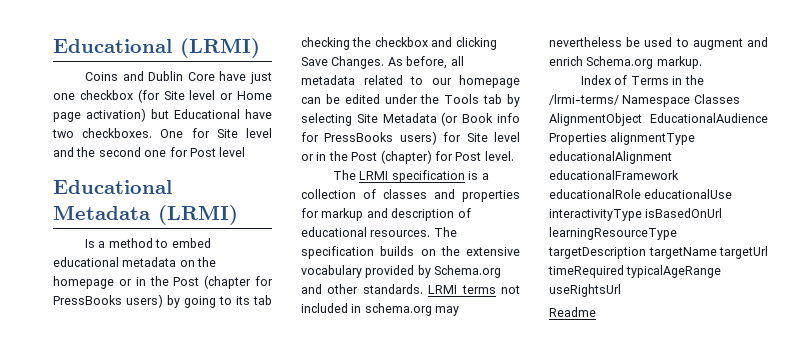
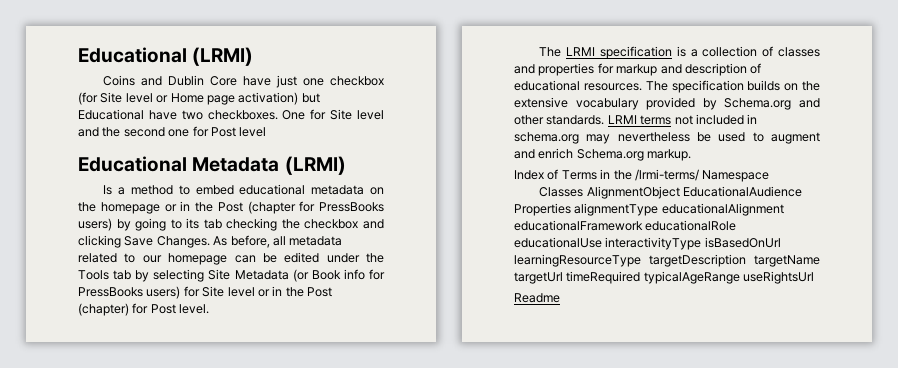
- Index of Terms in the /lrmi-terms/ Namespace Classes AlignmentObject EducationalAudience Properties alignmentType educationalAlignment educationalFramework educationalRole educationalUse interactivityType isBasedOnUrl learningResourceType targetDescription targetName targetUrl timeRequired typicalAgeRange useRightsUrl
+ Index of Terms in the /lrmi-terms/ Namespace
+ Classes AlignmentObject EducationalAudience Properties alignmentType educationalAlignment educationalFramework educationalRole educationalUse interactivityType isBasedOnUrl learningResourceType targetDescription targetName targetUrl timeRequired typicalAgeRange useRightsUrl

